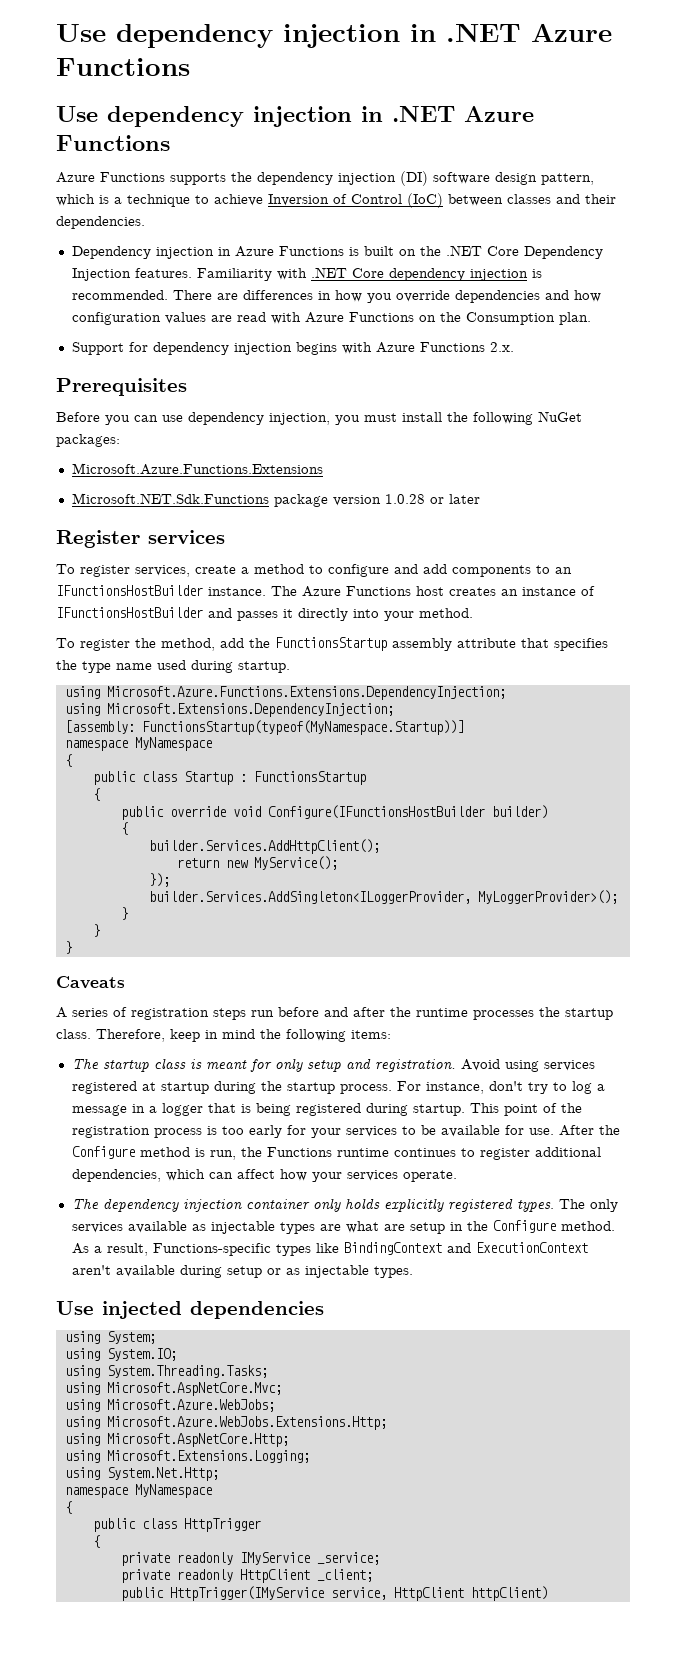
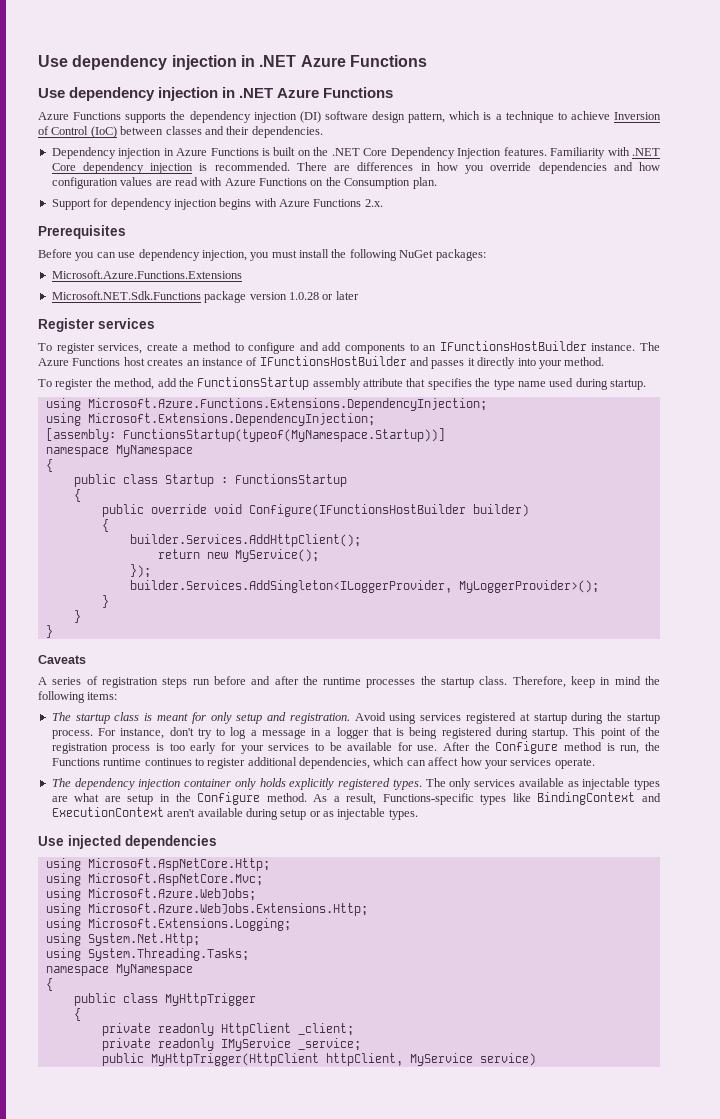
- using System;
- using System.IO;
- using System.Threading.Tasks;
+ using Microsoft.AspNetCore.Http;
- using Microsoft.AspNetCore.Http;
  using System.Net.Http;
+ using System.Threading.Tasks;
  namespace MyNamespace
  {
- public class HttpTrigger
+ public class MyHttpTrigger
  {
+ private readonly HttpClient _client;
- private readonly HttpClient _client;
- public HttpTrigger(IMyService service, HttpClient httpClient)
+ public MyHttpTrigger(HttpClient httpClient, MyService service)

